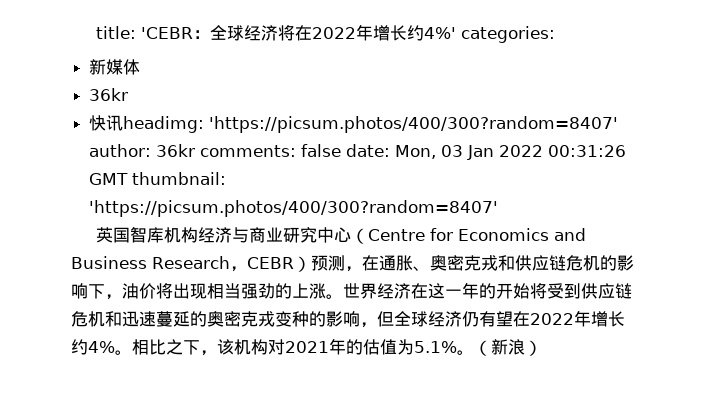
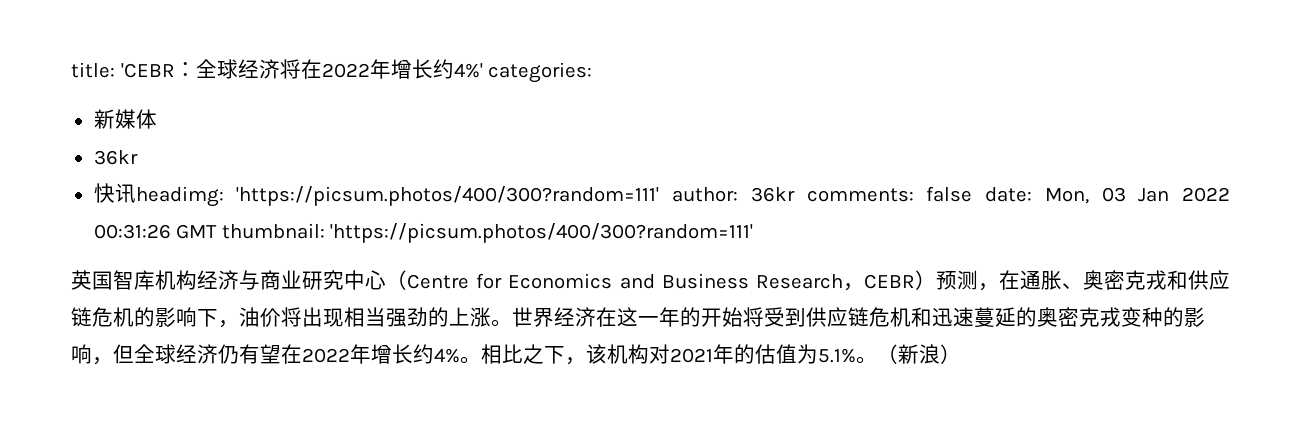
- 快讯headimg: 'https://picsum.photos/400/300?random=8407' author: 36kr comments: false date: Mon, 03 Jan 2022 00:31:26 GMT thumbnail: 'https://picsum.photos/400/300?random=8407'
+ 快讯headimg: 'https://picsum.photos/400/300?random=111' author: 36kr comments: false date: Mon, 03 Jan 2022 00:31:26 GMT thumbnail: 'https://picsum.photos/400/300?random=111'

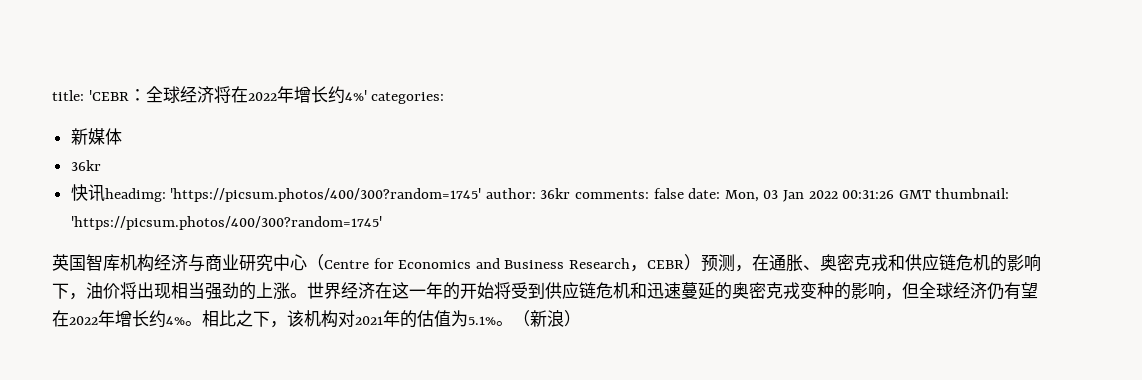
- 快讯headimg: 'https://picsum.photos/400/300?random=111' author: 36kr comments: false date: Mon, 03 Jan 2022 00:31:26 GMT thumbnail: 'https://picsum.photos/400/300?random=111'
+ 快讯headimg: 'https://picsum.photos/400/300?random=1745' author: 36kr comments: false date: Mon, 03 Jan 2022 00:31:26 GMT thumbnail: 'https://picsum.photos/400/300?random=1745'

